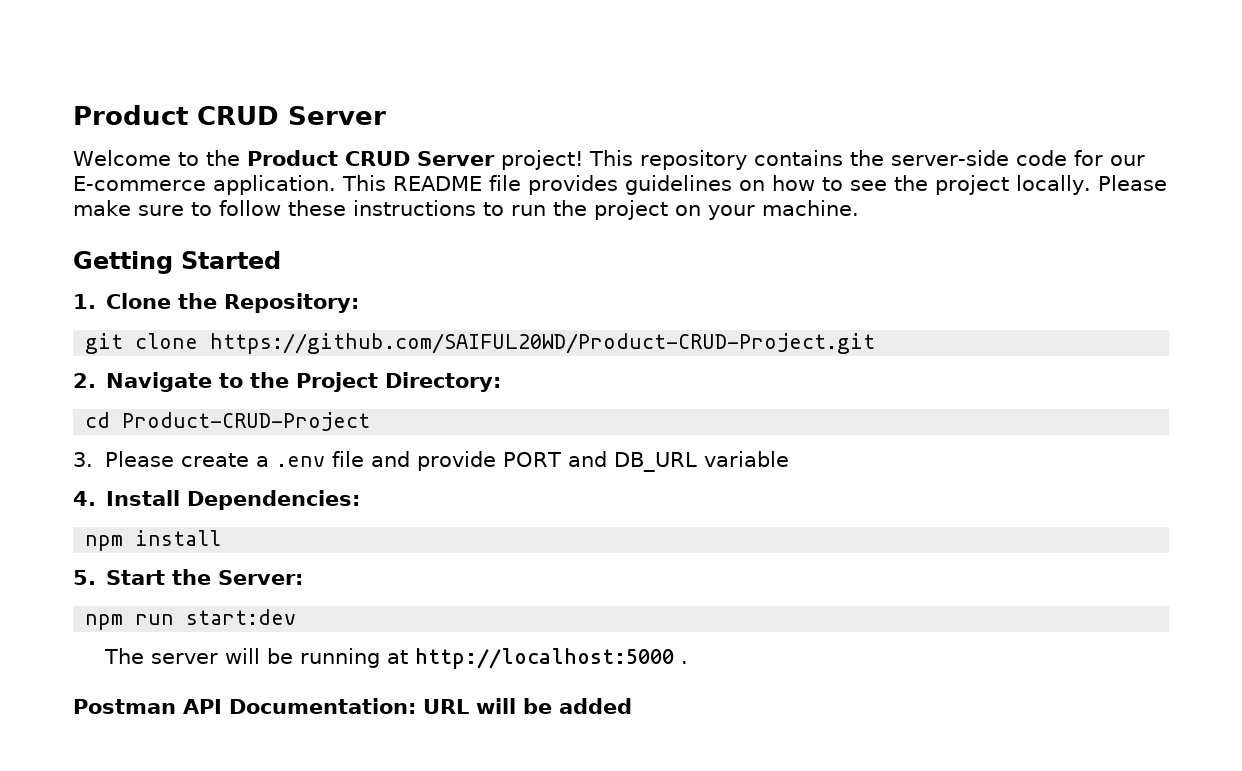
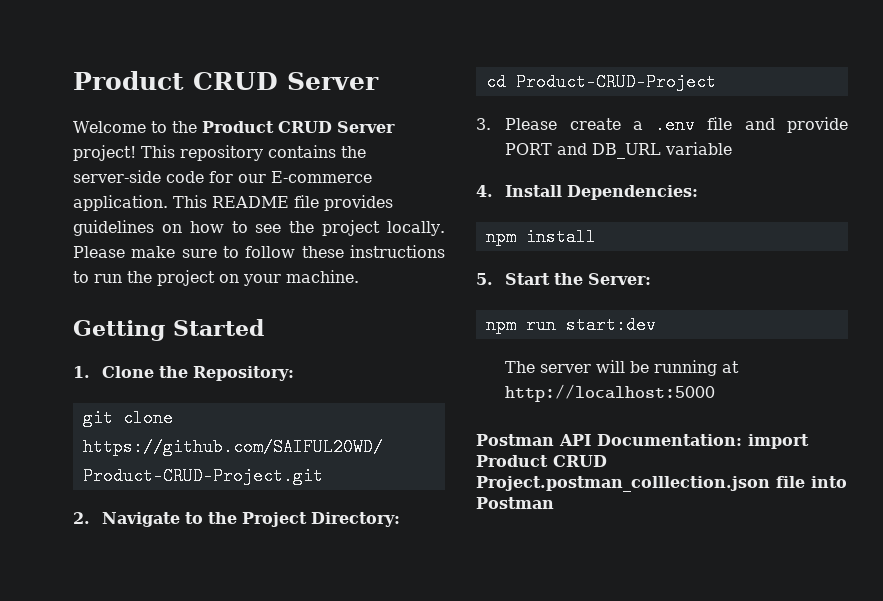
- The server will be running at http://localhost:5000 .
+ The server will be running at http://localhost:5000
- Postman API Documentation: URL will be added
+ Postman API Documentation: import Product CRUD Project.postman_colllection.json file into Postman

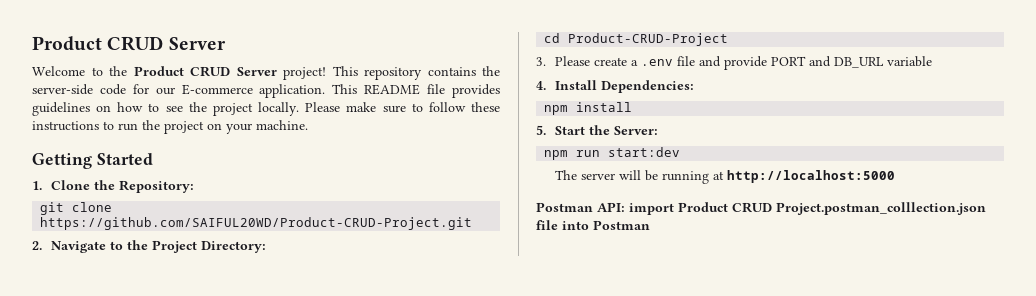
- Postman API Documentation: import Product CRUD Project.postman_colllection.json file into Postman
+ Postman API: import Product CRUD Project.postman_colllection.json file into Postman

